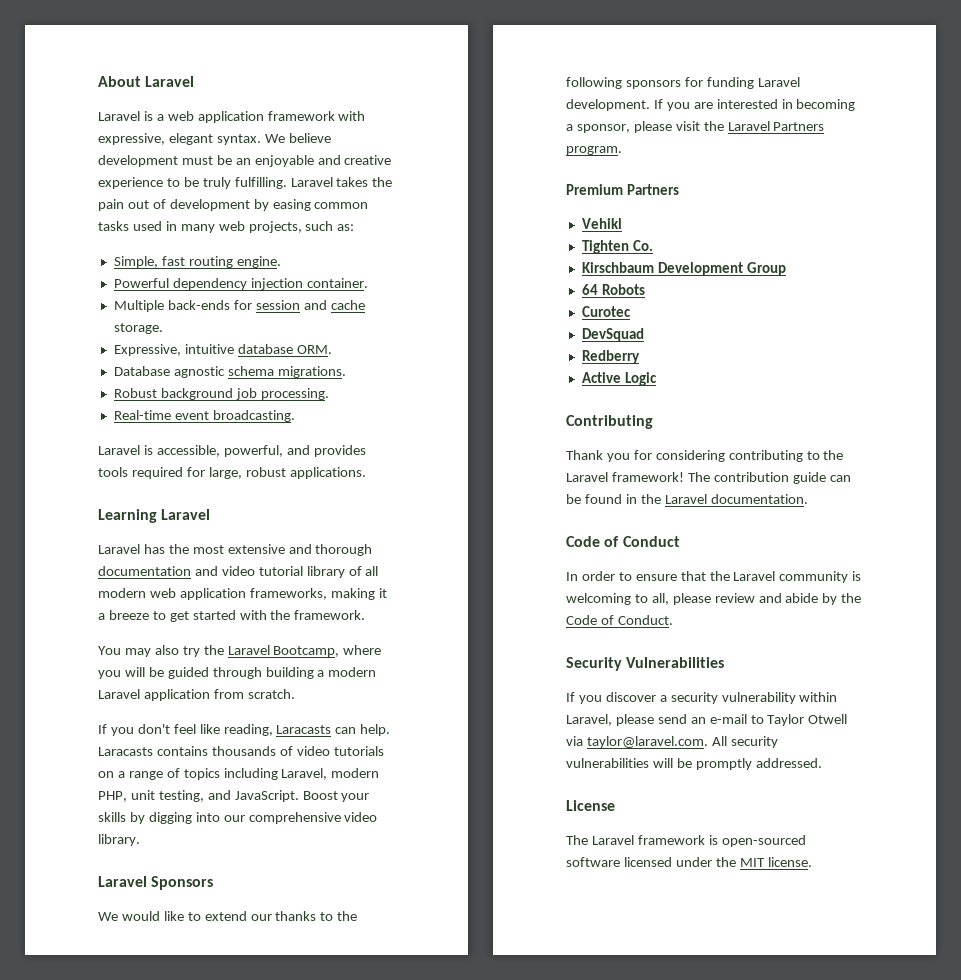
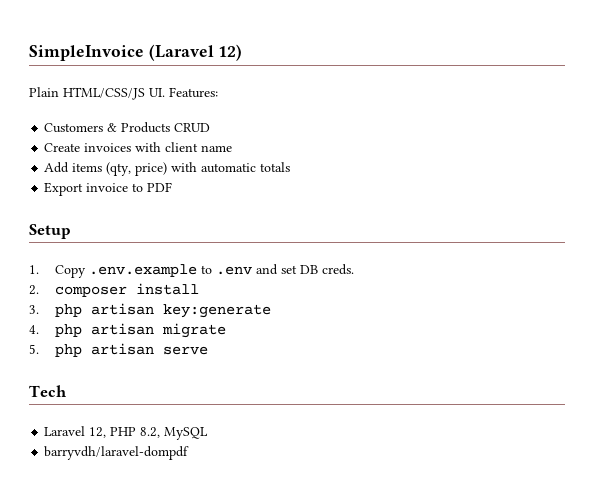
- About Laravel
- Laravel is a web application framework with expressive, elegant syntax. We believe development must be an enjoyable and creative experience to be truly fulfilling. Laravel takes the pain out of development by easing common tasks used in many web projects, such as:
- Simple, fast routing engine.
- Powerful dependency injection container.
- Multiple back-ends for session and cache storage.
- Expressive, intuitive database ORM.
- Database agnostic schema migrations.
- Robust background job processing.
- Real-time event broadcasting.
- Laravel is accessible, powerful, and provides tools required for large, robust applications.
- Learning Laravel
- Laravel has the most extensive and thorough documentation and video tutorial library of all modern web application frameworks, making it a breeze to get started with the framework.
- You may also try the Laravel Bootcamp, where you will be guided through building a modern Laravel application from scratch.
- If you don't feel like reading, Laracasts can help. Laracasts contains thousands of video tutorials on a range of topics including Laravel, modern PHP, unit testing, and JavaScript. Boost your skills by digging into our comprehensive video library.
- Laravel Sponsors
- We would like to extend our thanks to the following sponsors for funding Laravel development. If you are interested in becoming a sponsor, please visit the Laravel Partners program.
- Premium Partners
- Vehikl
- Tighten Co.
- Kirschbaum Development Group
- 64 Robots
- Curotec
- DevSquad
- Redberry
- Active Logic
- Contributing
- Thank you for considering contributing to the Laravel framework! The contribution guide can be found in the Laravel documentation.
- Code of Conduct
- In order to ensure that the Laravel community is welcoming to all, please review and abide by the Code of Conduct.
- Security Vulnerabilities
- If you discover a security vulnerability within Laravel, please send an e-mail to Taylor Otwell via taylor@laravel.com. All security vulnerabilities will be promptly addressed.
- License
- The Laravel framework is open-sourced software licensed under the MIT license.
+ SimpleInvoice (Laravel 12)
+ Plain HTML/CSS/JS UI. Features:
+ Customers & Products CRUD
+ Create invoices with client name
+ Add items (qty, price) with automatic totals
+ Export invoice to PDF
+ Setup
+ 1. Copy .env.example to .env and set DB creds.
+ 2. composer install
+ 3. php artisan key:generate
+ 4. php artisan migrate
+ 5. php artisan serve
+ Tech
+ Laravel 12, PHP 8.2, MySQL
+ barryvdh/laravel-dompdf

